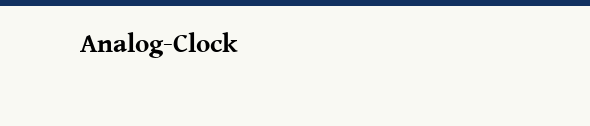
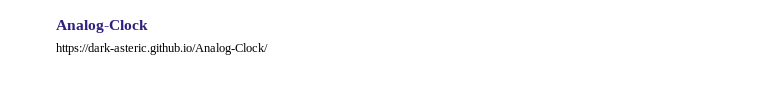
+ https://dark-asteric.github.io/Analog-Clock/

